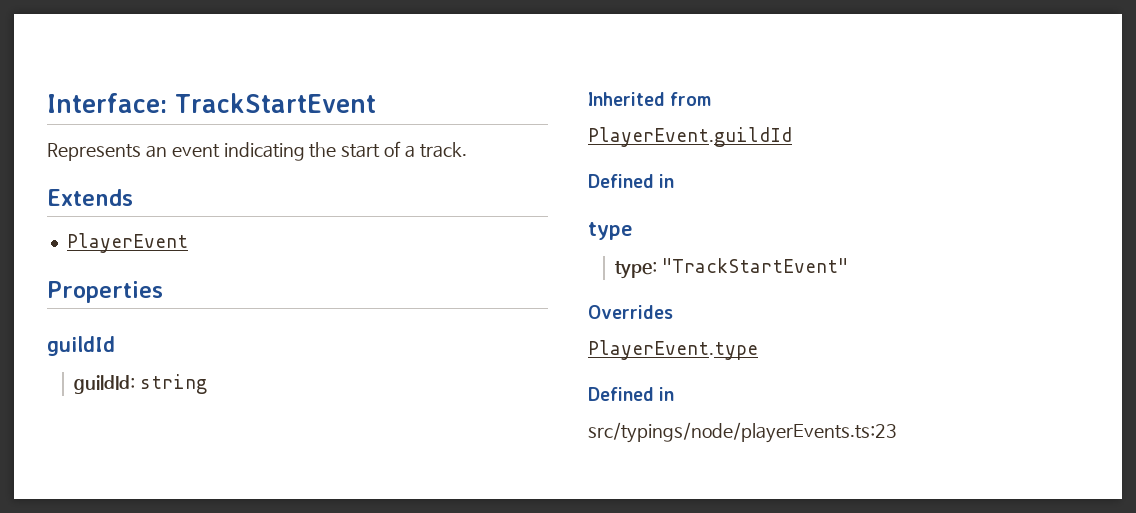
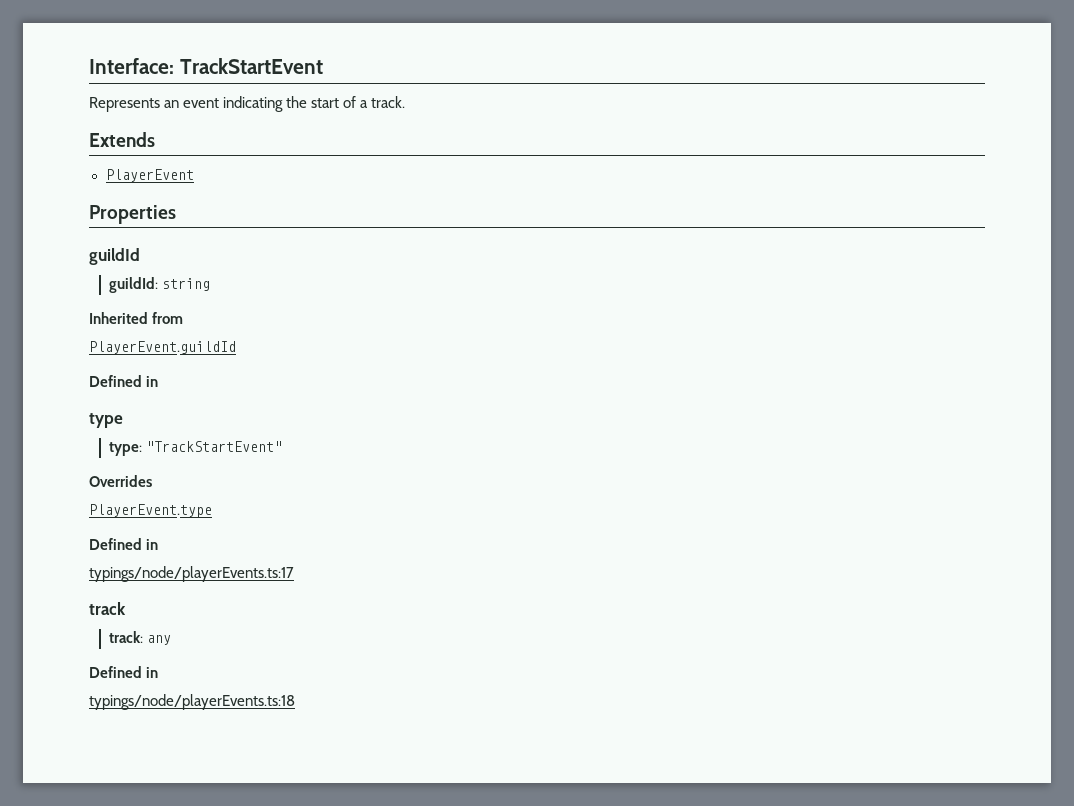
- src/typings/node/playerEvents.ts:23
+ typings/node/playerEvents.ts:17
+ track
+ track: any
+ Defined in
+ typings/node/playerEvents.ts:18

